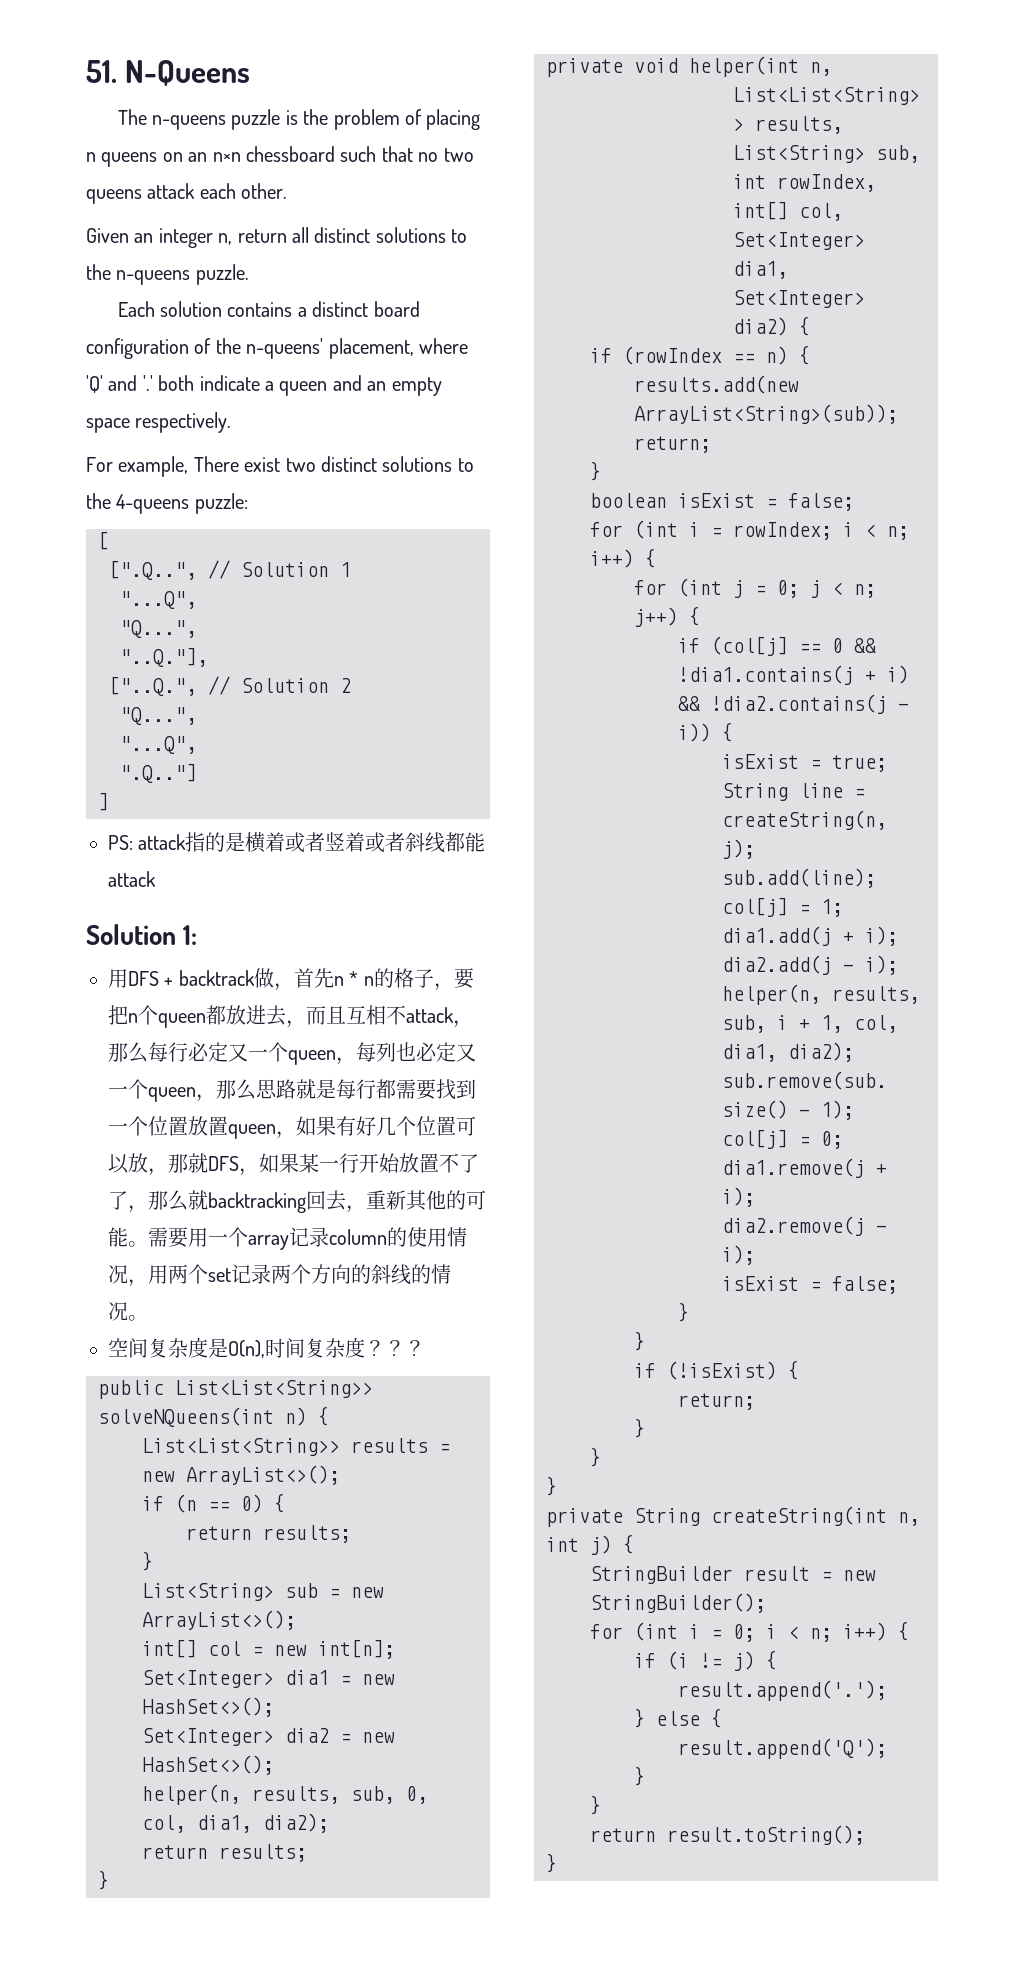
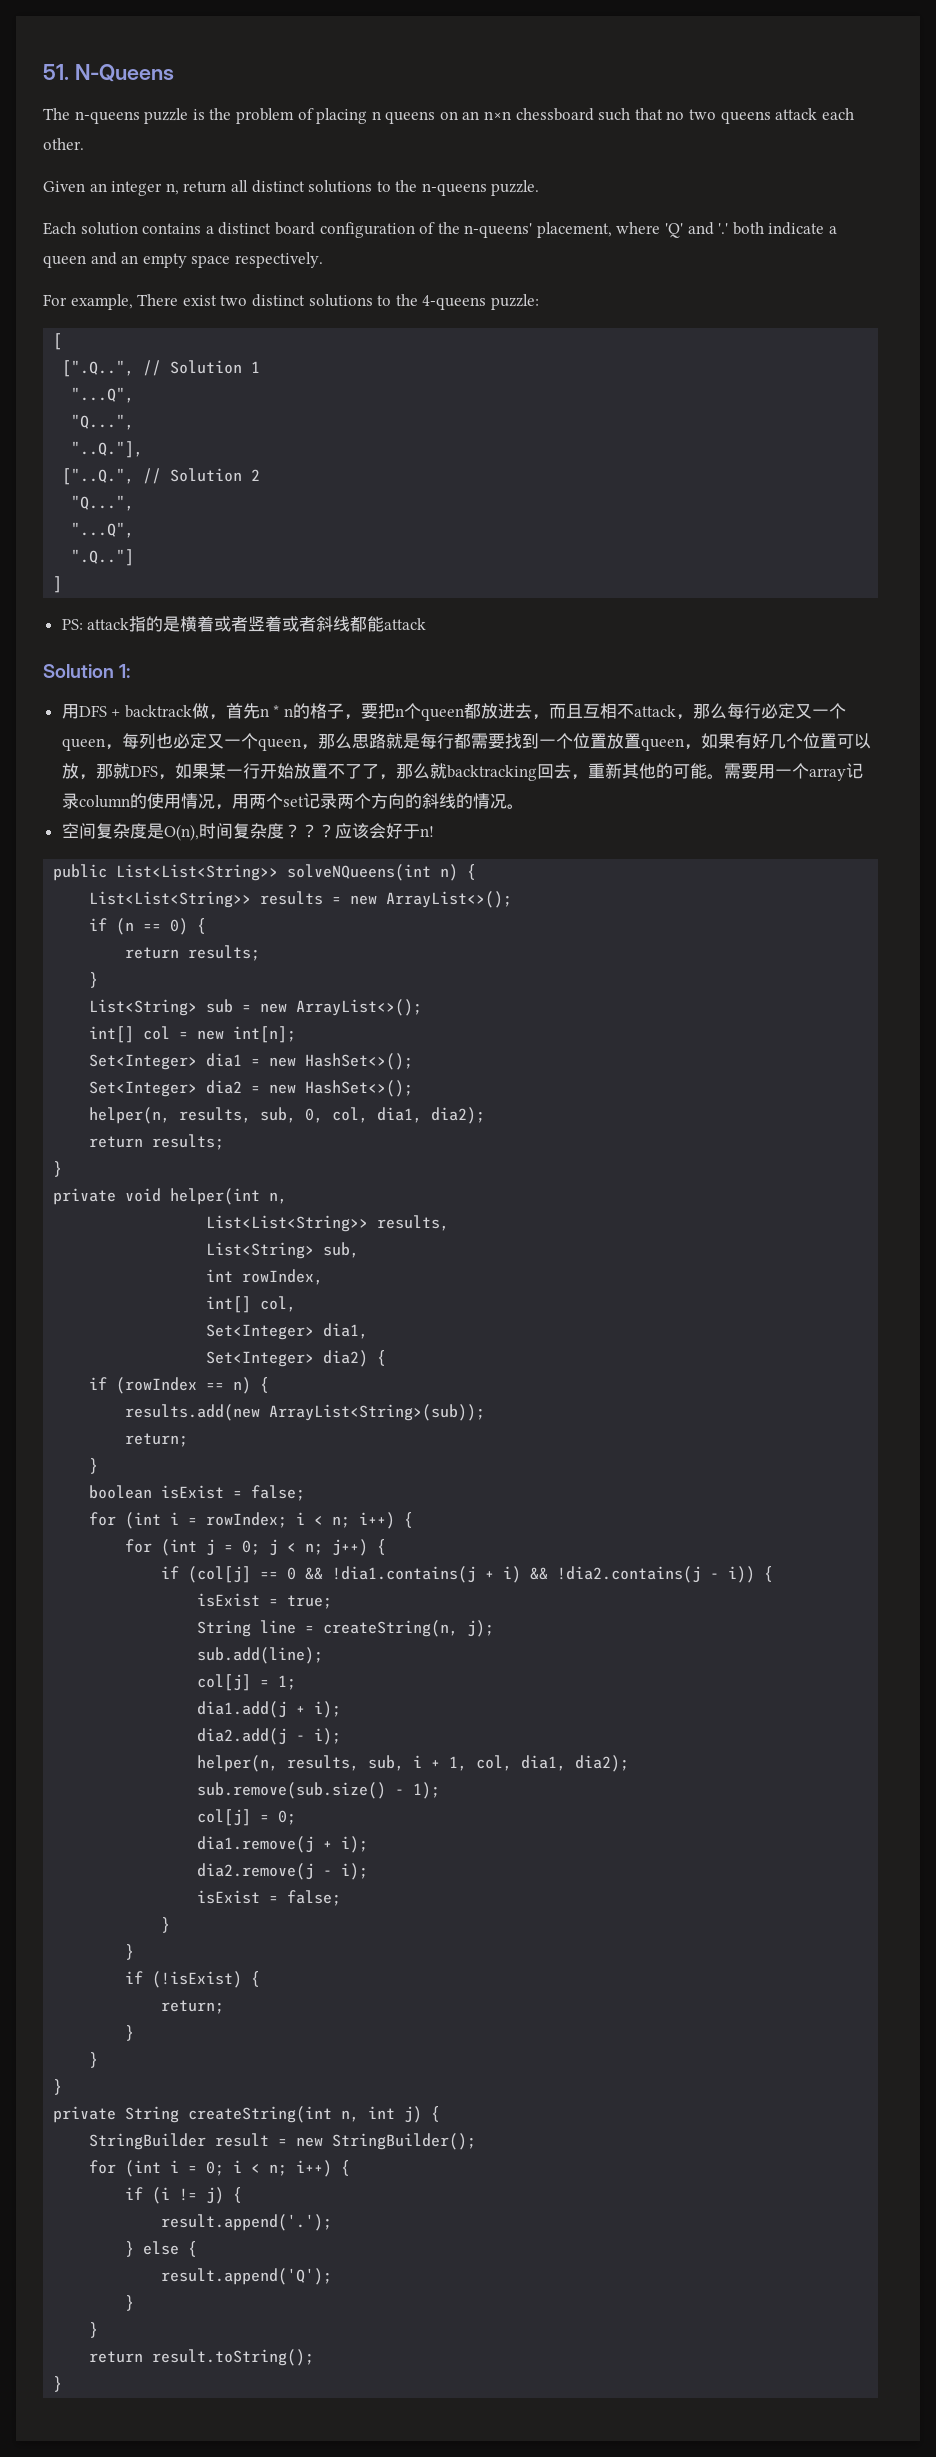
+ 应该会好于n!

